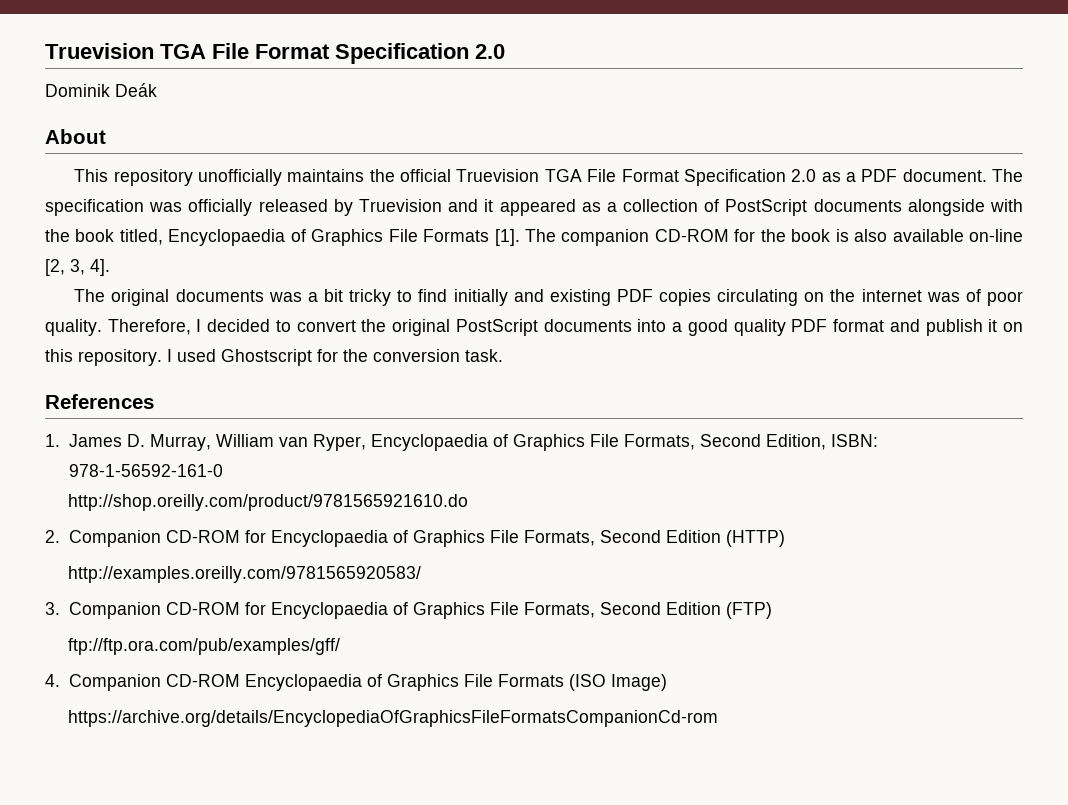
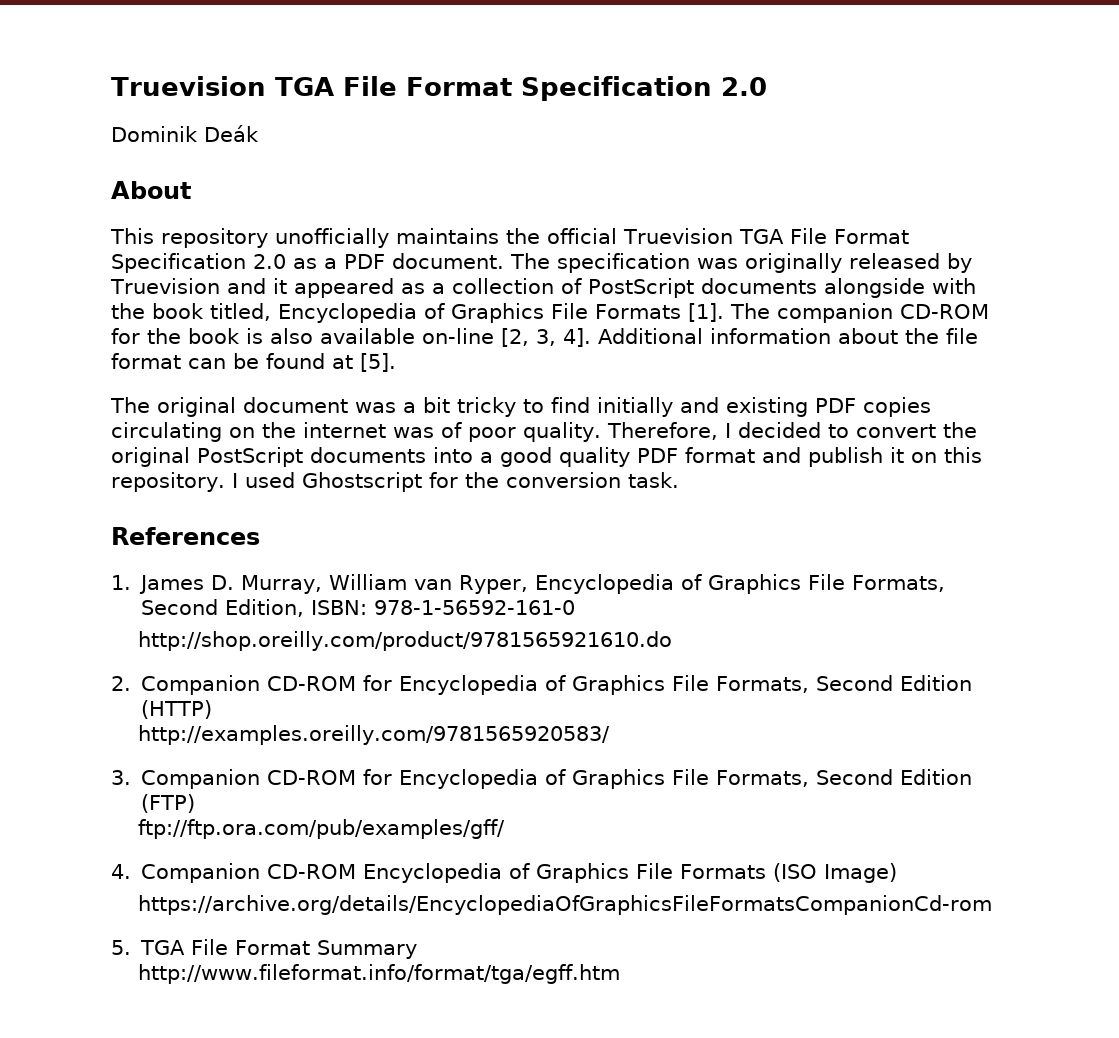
- The specification was officially released by Truevision and it appeared as a collection of PostScript documents alongside with the book titled, Encyclopaedia of Graphics File Formats [1].
+ The specification was originally released by Truevision and it appeared as a collection of PostScript documents alongside with the book titled, Encyclopedia of Graphics File Formats [1].
+ Additional information about the file format can be found at [5].
- The original documents was a bit tricky to find initially and existing PDF copies circulating on the internet was of poor quality.
+ The original document was a bit tricky to find initially and existing PDF copies circulating on the internet was of poor quality.
- 1. James D. Murray, William van Ryper, Encyclopaedia of Graphics File Formats, Second Edition, ISBN: 978-1-56592-161-0
+ 1. James D. Murray, William van Ryper, Encyclopedia of Graphics File Formats, Second Edition, ISBN: 978-1-56592-161-0
- 2. Companion CD-ROM for Encyclopaedia of Graphics File Formats, Second Edition (HTTP)
+ 2. Companion CD-ROM for Encyclopedia of Graphics File Formats, Second Edition (HTTP)
- 3. Companion CD-ROM for Encyclopaedia of Graphics File Formats, Second Edition (FTP)
+ 3. Companion CD-ROM for Encyclopedia of Graphics File Formats, Second Edition (FTP)
- 4. Companion CD-ROM Encyclopaedia of Graphics File Formats (ISO Image)
+ 4. Companion CD-ROM Encyclopedia of Graphics File Formats (ISO Image)
+ 5. TGA File Format Summary
+ http://www.fileformat.info/format/tga/egff.htm

